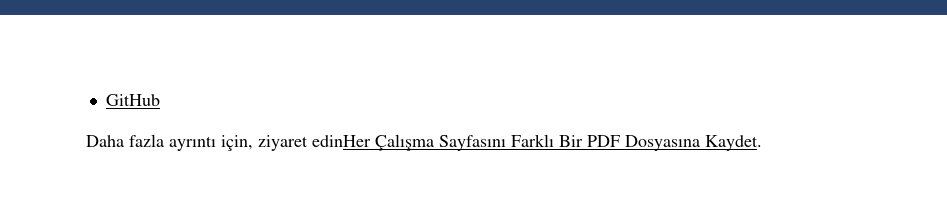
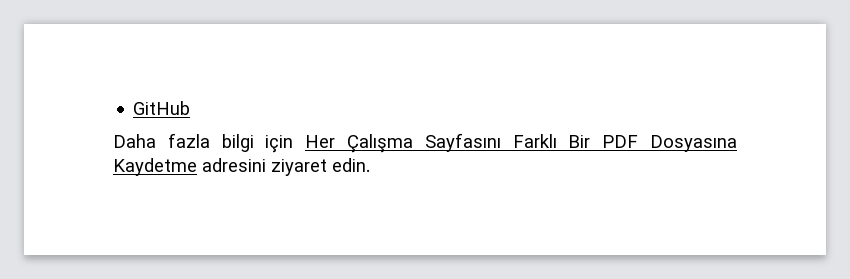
- Daha fazla ayrıntı için, ziyaret edinHer Çalışma Sayfasını Farklı Bir PDF Dosyasına Kaydet.
+ Daha fazla bilgi için Her Çalışma Sayfasını Farklı Bir PDF Dosyasına Kaydetme adresini ziyaret edin.

